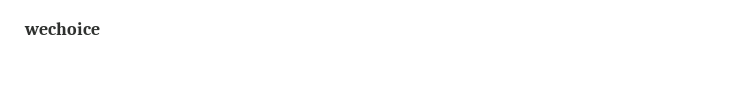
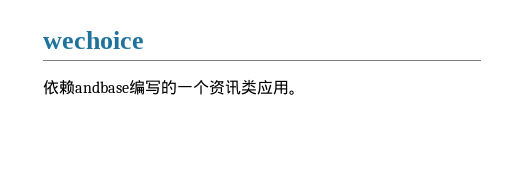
+ 依赖andbase编写的一个资讯类应用。

